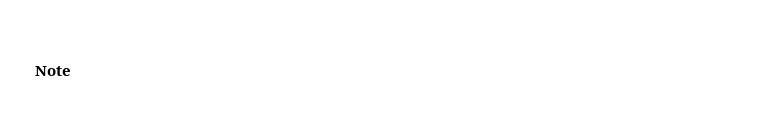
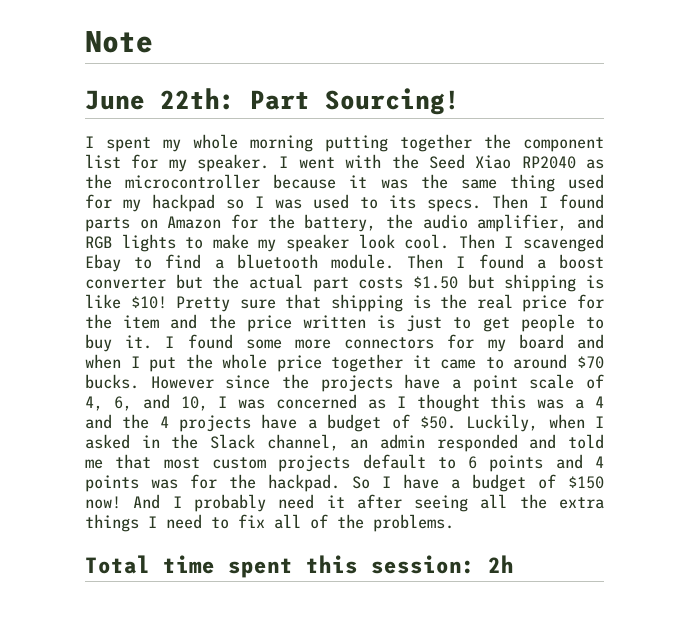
+ June 22th: Part Sourcing!
+ I spent my whole morning putting together the component list for my speaker. I went with the Seed Xiao RP2040 as the microcontroller because it was the same thing used for my hackpad so I was used to its specs. Then I found parts on Amazon for the battery, the audio amplifier, and RGB lights to make my speaker look cool. Then I scavenged Ebay to find a bluetooth module. Then I found a boost converter but the actual part costs $1.50 but shipping is like $10! Pretty sure that shipping is the real price for the item and the price written is just to get people to buy it. I found some more connectors for my board and when I put the whole price together it came to around $70 bucks. However since the projects have a point scale of 4, 6, and 10, I was concerned as I thought this was a 4 and the 4 projects have a budget of $50. Luckily, when I asked in the Slack channel, an admin responded and told me that most custom projects default to 6 points and 4 points was for the hackpad. So I have a budget of $150 now! And I probably need it after seeing all the extra things I need to fix all of the problems.
+ Total time spent this session: 2h

